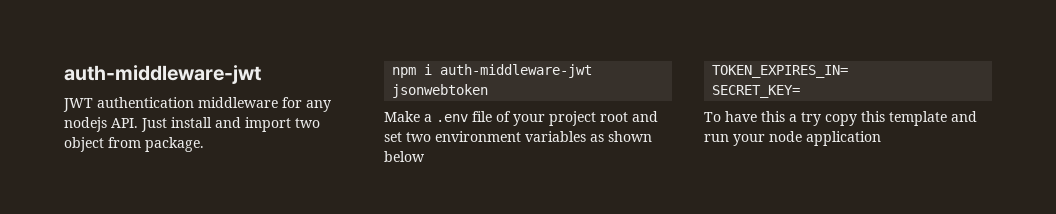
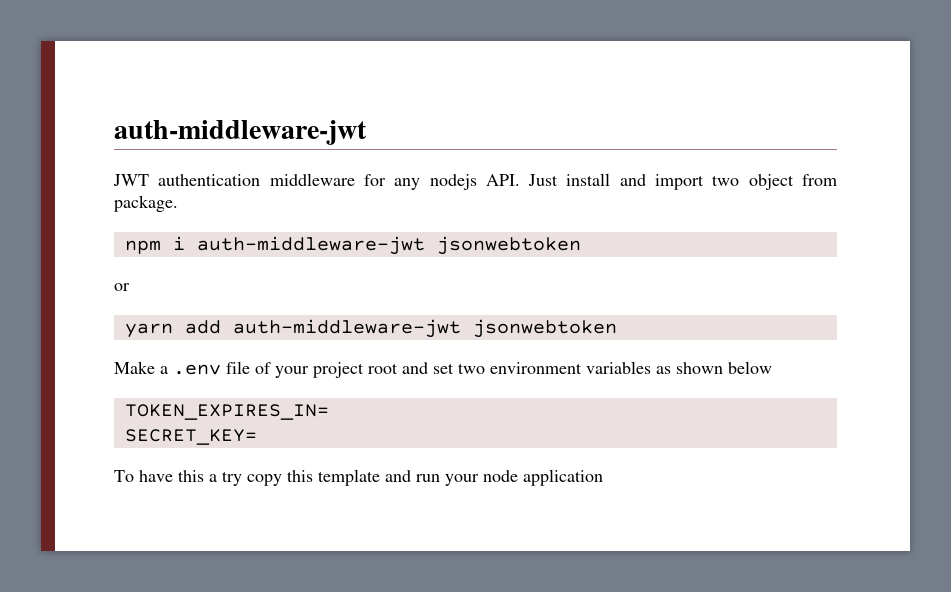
+ or
+ yarn add auth-middleware-jwt jsonwebtoken

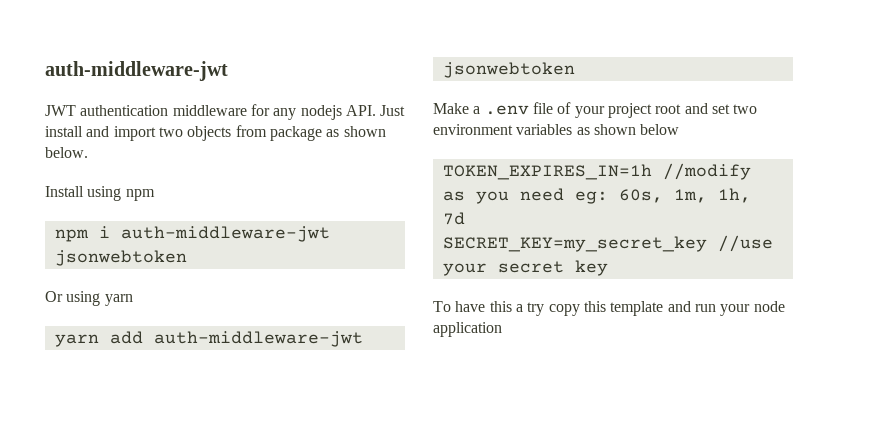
- JWT authentication middleware for any nodejs API. Just install and import two object from package.
+ JWT authentication middleware for any nodejs API. Just install and import two objects from package as shown below.
+ Install using npm
- or
+ Or using yarn
- TOKEN_EXPIRES_IN=
- SECRET_KEY=
+ TOKEN_EXPIRES_IN=1h //modify as you need eg: 60s, 1m, 1h, 7d
+ SECRET_KEY=my_secret_key //use your secret key

